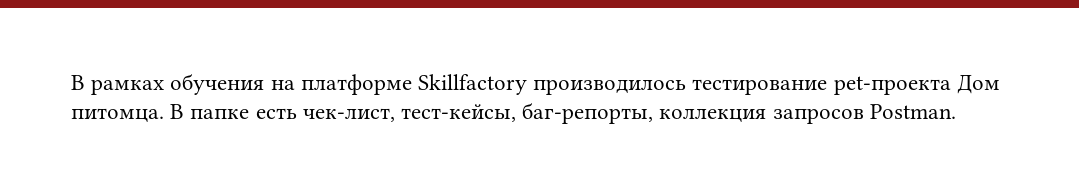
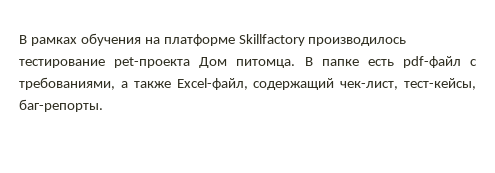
- В папке есть чек-лист, тест-кейсы, баг-репорты, коллекция запросов Postman.
+ В папке есть pdf-файл с требованиями, а также Excel-файл, содержащий чек-лист, тест-кейсы, баг-репорты.

